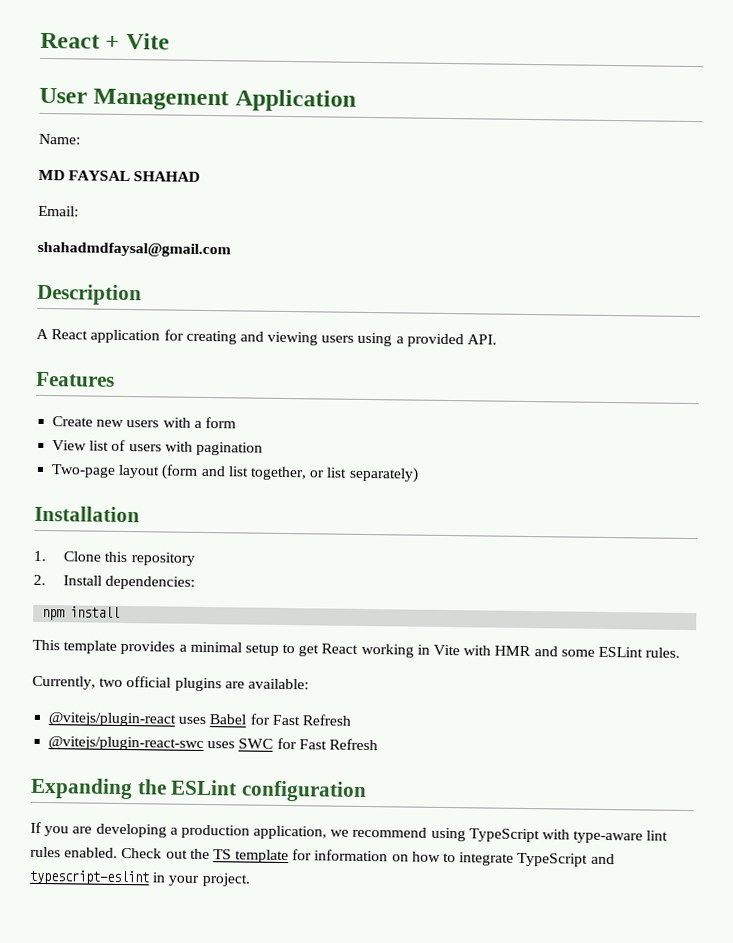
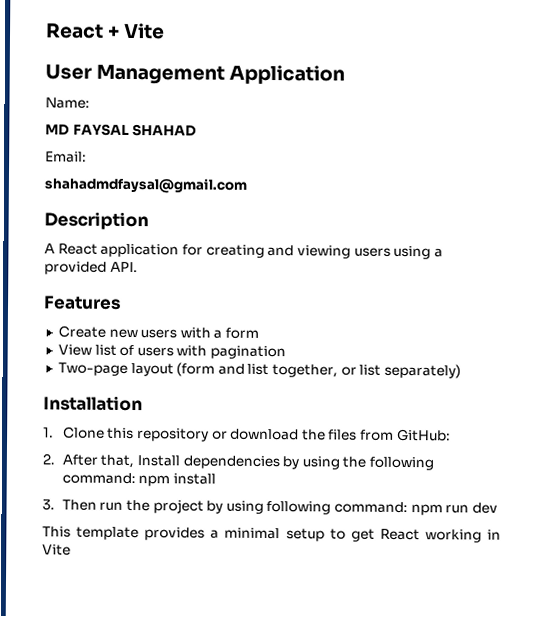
- 1. Clone this repository
- 2. Install dependencies:
- npm install
+ 1. Clone this repository or download the files from GitHub:
+ 2. After that, Install dependencies by using the following command: npm install
+ 3. Then run the project by using following command: npm run dev
- This template provides a minimal setup to get React working in Vite with HMR and some ESLint rules.
- Currently, two official plugins are available:
- @vitejs/plugin-react uses Babel for Fast Refresh
- @vitejs/plugin-react-swc uses SWC for Fast Refresh
- Expanding the ESLint configuration
- If you are developing a production application, we recommend using TypeScript with type-aware lint rules enabled. Check out the TS template for information on how to integrate TypeScript and typescript-eslint in your project.
+ This template provides a minimal setup to get React working in Vite

